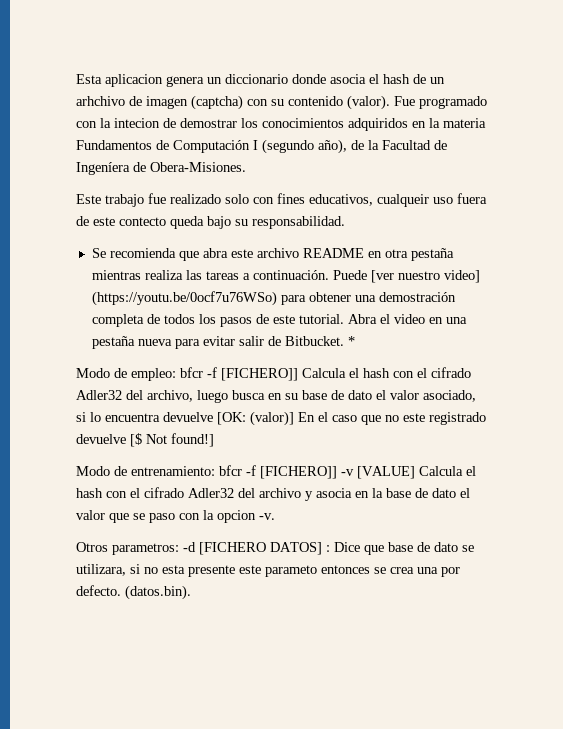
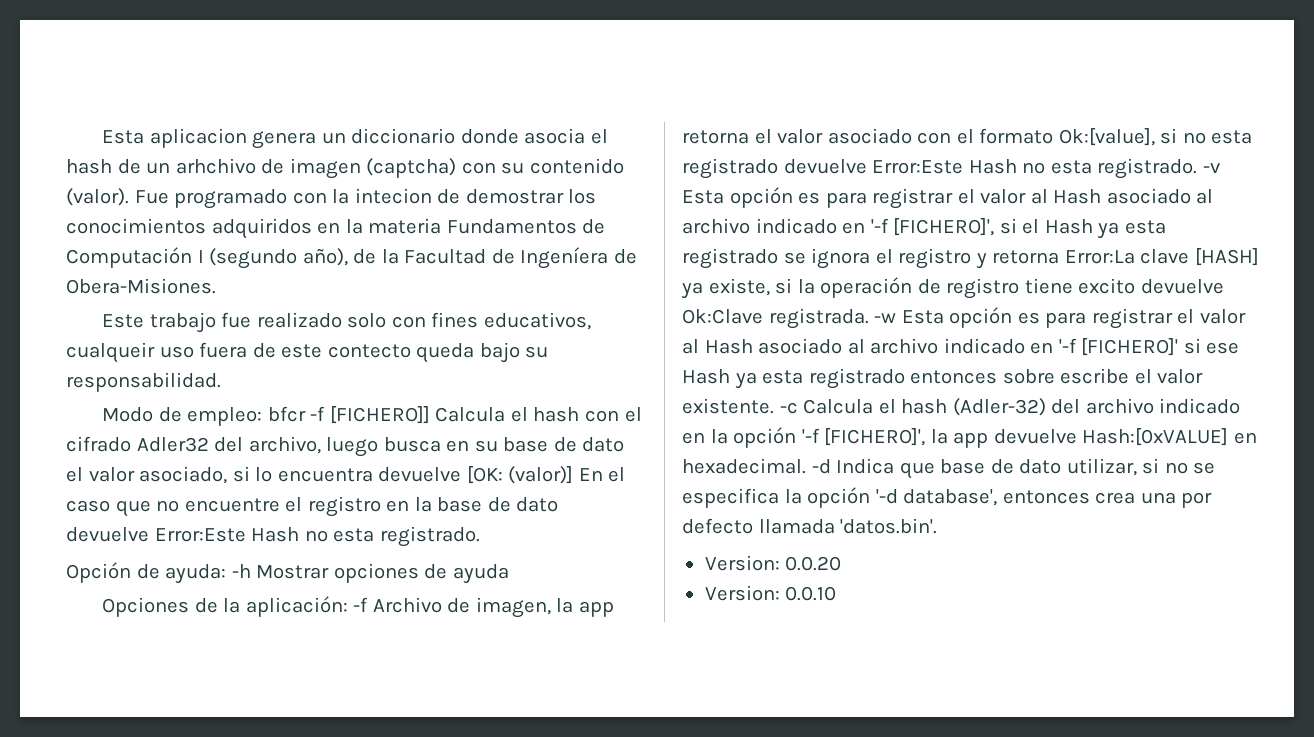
- Se recomienda que abra este archivo README en otra pestaña mientras realiza las tareas a continuación. Puede [ver nuestro video] (https://youtu.be/0ocf7u76WSo) para obtener una demostración completa de todos los pasos de este tutorial. Abra el video en una pestaña nueva para evitar salir de Bitbucket. *
- Modo de empleo: bfcr -f [FICHERO]] Calcula el hash con el cifrado Adler32 del archivo, luego busca en su base de dato el valor asociado, si lo encuentra devuelve [OK: (valor)] En el caso que no este registrado devuelve [$ Not found!]
- Modo de entrenamiento: bfcr -f [FICHERO]] -v [VALUE] Calcula el hash con el cifrado Adler32 del archivo y asocia en la base de dato el valor que se paso con la opcion -v.
- Otros parametros: -d [FICHERO DATOS] : Dice que base de dato se utilizara, si no esta presente este parameto entonces se crea una por defecto. (datos.bin).
+ Modo de empleo: bfcr -f [FICHERO]] Calcula el hash con el cifrado Adler32 del archivo, luego busca en su base de dato el valor asociado, si lo encuentra devuelve [OK: (valor)] En el caso que no encuentre el registro en la base de dato devuelve Error:Este Hash no esta registrado.
+ Opción de ayuda: -h Mostrar opciones de ayuda
+ Opciones de la aplicación: -f Archivo de imagen, la app retorna el valor asociado con el formato Ok:[value], si no esta registrado devuelve Error:Este Hash no esta registrado. -v Esta opción es para registrar el valor al Hash asociado al archivo indicado en '-f [FICHERO]', si el Hash ya esta registrado se ignora el registro y retorna Error:La clave [HASH] ya existe, si la operación de registro tiene excito devuelve Ok:Clave registrada. -w Esta opción es para registrar el valor al Hash asociado al archivo indicado en '-f [FICHERO]' si ese Hash ya esta registrado entonces sobre escribe el valor existente. -c Calcula el hash (Adler-32) del archivo indicado en la opción '-f [FICHERO]', la app devuelve Hash:[0xVALUE] en hexadecimal. -d Indica que base de dato utilizar, si no se especifica la opción '-d database', entonces crea una por defecto llamada 'datos.bin'.
+ Version: 0.0.20
+ Version: 0.0.10

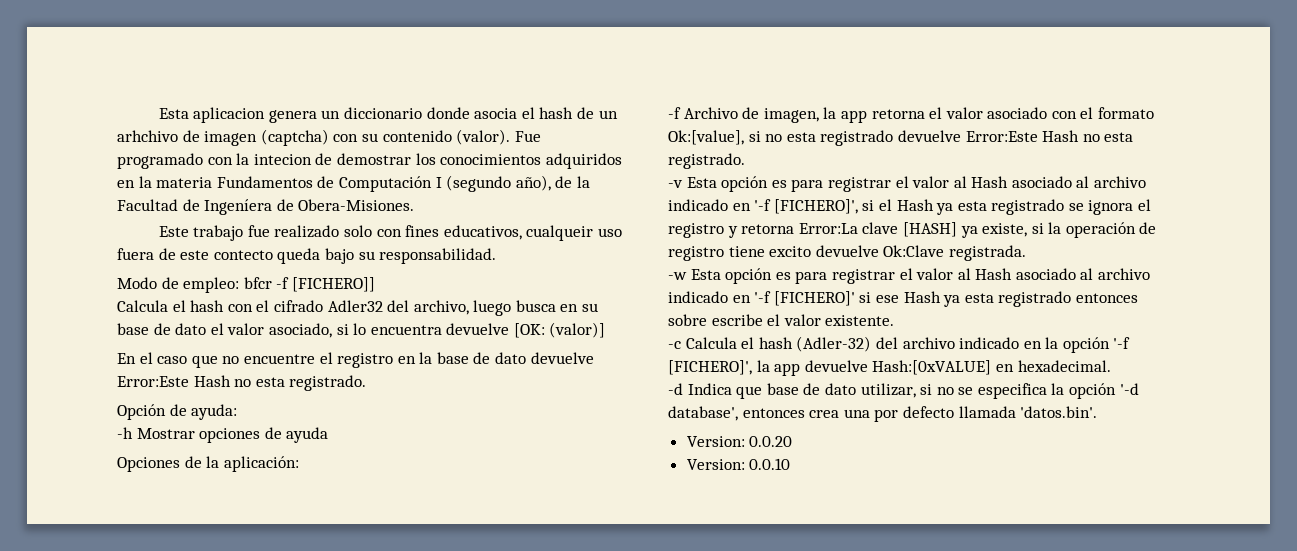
- Modo de empleo: bfcr -f [FICHERO]] Calcula el hash con el cifrado Adler32 del archivo, luego busca en su base de dato el valor asociado, si lo encuentra devuelve [OK: (valor)] En el caso que no encuentre el registro en la base de dato devuelve Error:Este Hash no esta registrado.
+ Modo de empleo: bfcr -f [FICHERO]]
+ Calcula el hash con el cifrado Adler32 del archivo, luego busca en su base de dato el valor asociado, si lo encuentra devuelve [OK: (valor)]
+ En el caso que no encuentre el registro en la base de dato devuelve Error:Este Hash no esta registrado.
- Opción de ayuda: -h Mostrar opciones de ayuda
+ Opción de ayuda:
+ -h Mostrar opciones de ayuda
- Opciones de la aplicación: -f Archivo de imagen, la app retorna el valor asociado con el formato Ok:[value], si no esta registrado devuelve Error:Este Hash no esta registrado. -v Esta opción es para registrar el valor al Hash asociado al archivo indicado en '-f [FICHERO]', si el Hash ya esta registrado se ignora el registro y retorna Error:La clave [HASH] ya existe, si la operación de registro tiene excito devuelve Ok:Clave registrada. -w Esta opción es para registrar el valor al Hash asociado al archivo indicado en '-f [FICHERO]' si ese Hash ya esta registrado entonces sobre escribe el valor existente. -c Calcula el hash (Adler-32) del archivo indicado en la opción '-f [FICHERO]', la app devuelve Hash:[0xVALUE] en hexadecimal. -d Indica que base de dato utilizar, si no se especifica la opción '-d database', entonces crea una por defecto llamada 'datos.bin'.
+ Opciones de la aplicación:
+ -f Archivo de imagen, la app retorna el valor asociado con el formato Ok:[value], si no esta registrado devuelve Error:Este Hash no esta registrado.
+ -v Esta opción es para registrar el valor al Hash asociado al archivo indicado en '-f [FICHERO]', si el Hash ya esta registrado se ignora el registro y retorna Error:La clave [HASH] ya existe, si la operación de registro tiene excito devuelve Ok:Clave registrada.
+ -w Esta opción es para registrar el valor al Hash asociado al archivo indicado en '-f [FICHERO]' si ese Hash ya esta registrado entonces sobre escribe el valor existente.
+ -c Calcula el hash (Adler-32) del archivo indicado en la opción '-f [FICHERO]', la app devuelve Hash:[0xVALUE] en hexadecimal.
+ -d Indica que base de dato utilizar, si no se especifica la opción '-d database', entonces crea una por defecto llamada 'datos.bin'.

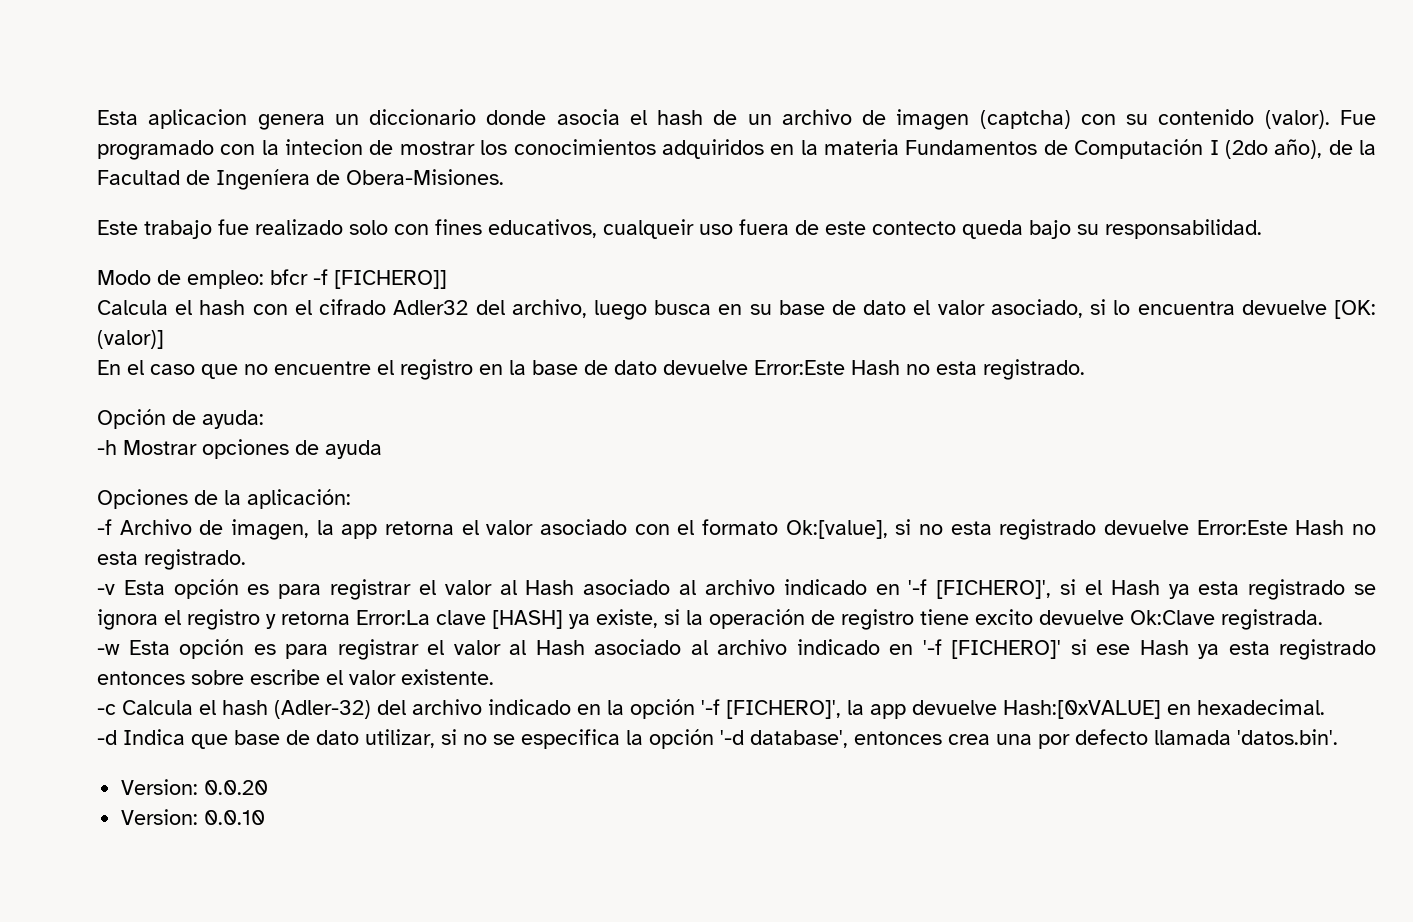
- Esta aplicacion genera un diccionario donde asocia el hash de un arhchivo de imagen (captcha) con su contenido (valor).
+ Esta aplicacion genera un diccionario donde asocia el hash de un archivo de imagen (captcha) con su contenido (valor).
- Fue programado con la intecion de demostrar los conocimientos adquiridos en la materia Fundamentos de Computación I (segundo año), de la Facultad de Ingeníera de Obera-Misiones.
+ Fue programado con la intecion de mostrar los conocimientos adquiridos en la materia Fundamentos de Computación I (2do año), de la Facultad de Ingeníera de Obera-Misiones.

